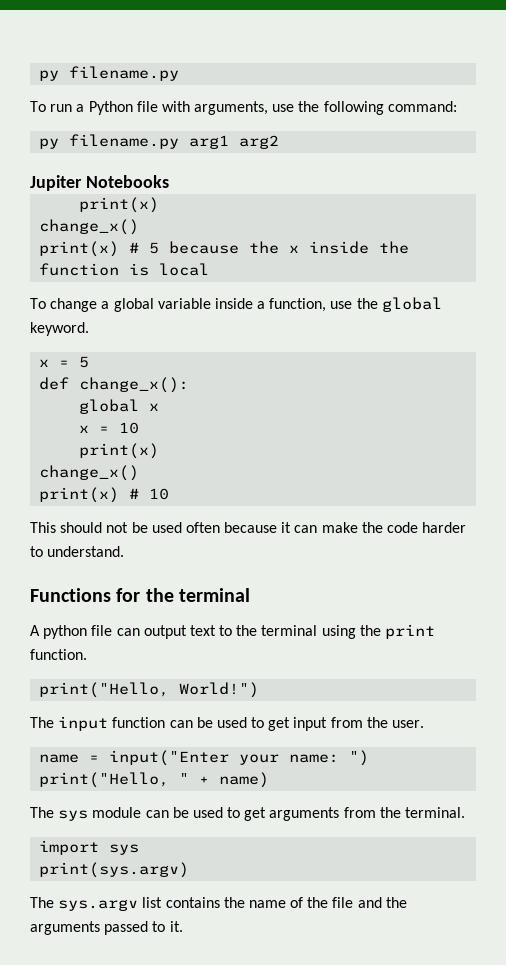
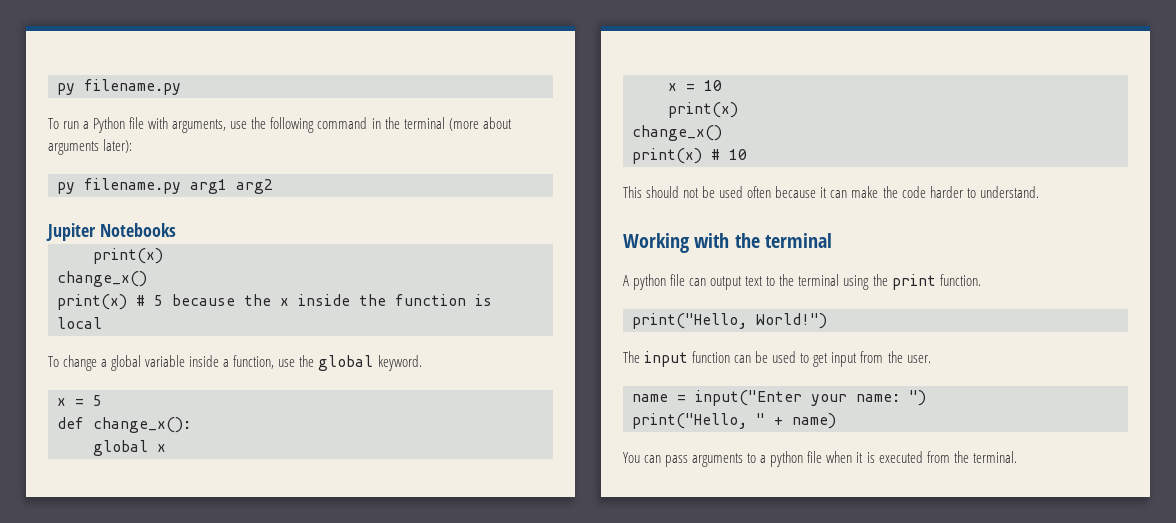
- To run a Python file with arguments, use the following command:
+ To run a Python file with arguments, use the following command in the terminal (more about arguments later):
- Functions for the terminal
+ Working with the terminal
- The sys module can be used to get arguments from the terminal.
- import sys
- print(sys.argv)
- The sys.argv list contains the name of the file and the arguments passed to it.
+ You can pass arguments to a python file when it is executed from the terminal.

